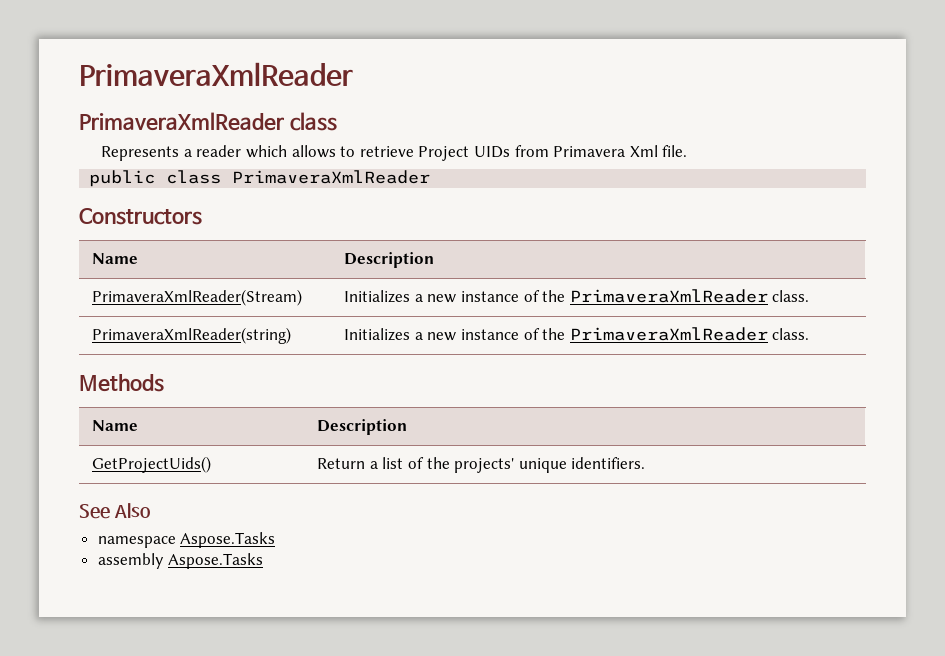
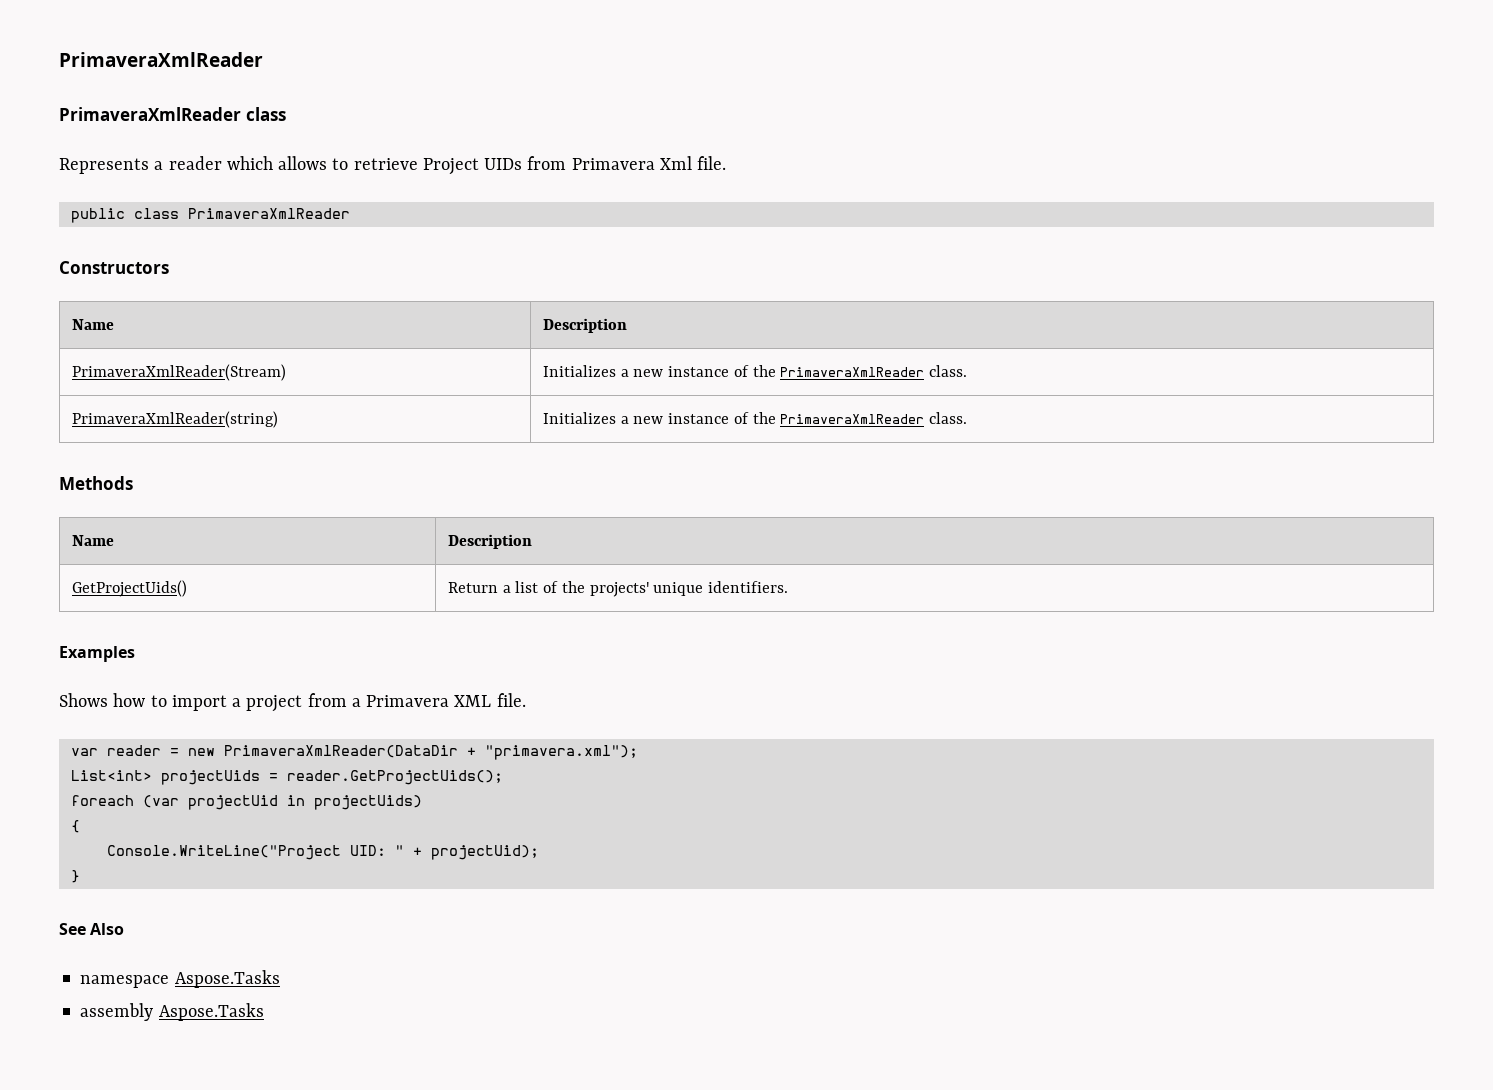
+ Examples
+ Shows how to import a project from a Primavera XML file.
+ var reader = new PrimaveraXmlReader(DataDir + "primavera.xml");
+ List<int> projectUids = reader.GetProjectUids();
+ foreach (var projectUid in projectUids)
+ {
+ Console.WriteLine("Project UID: " + projectUid);
+ }

